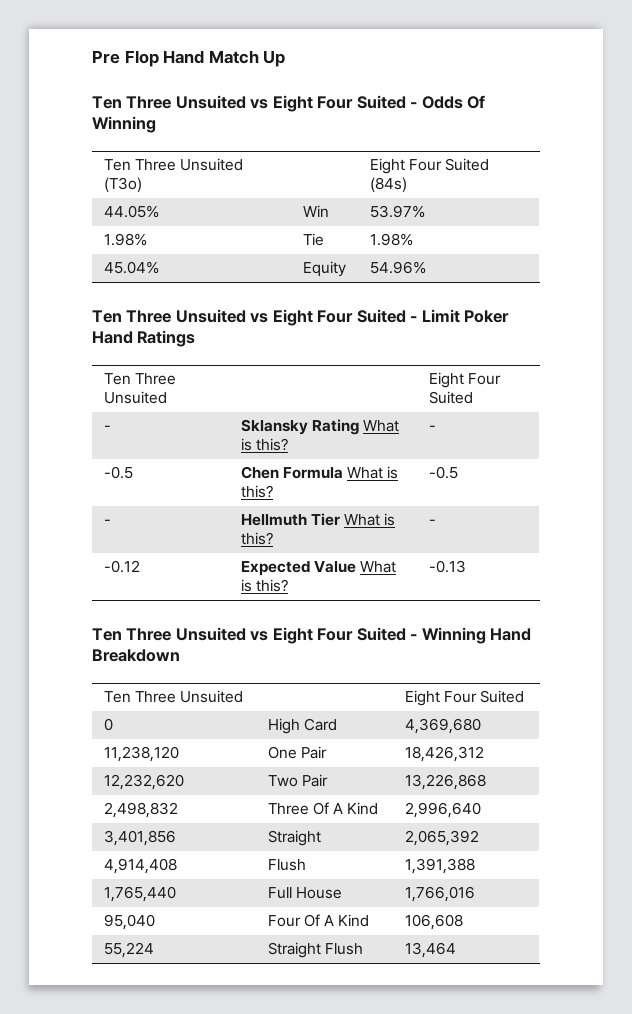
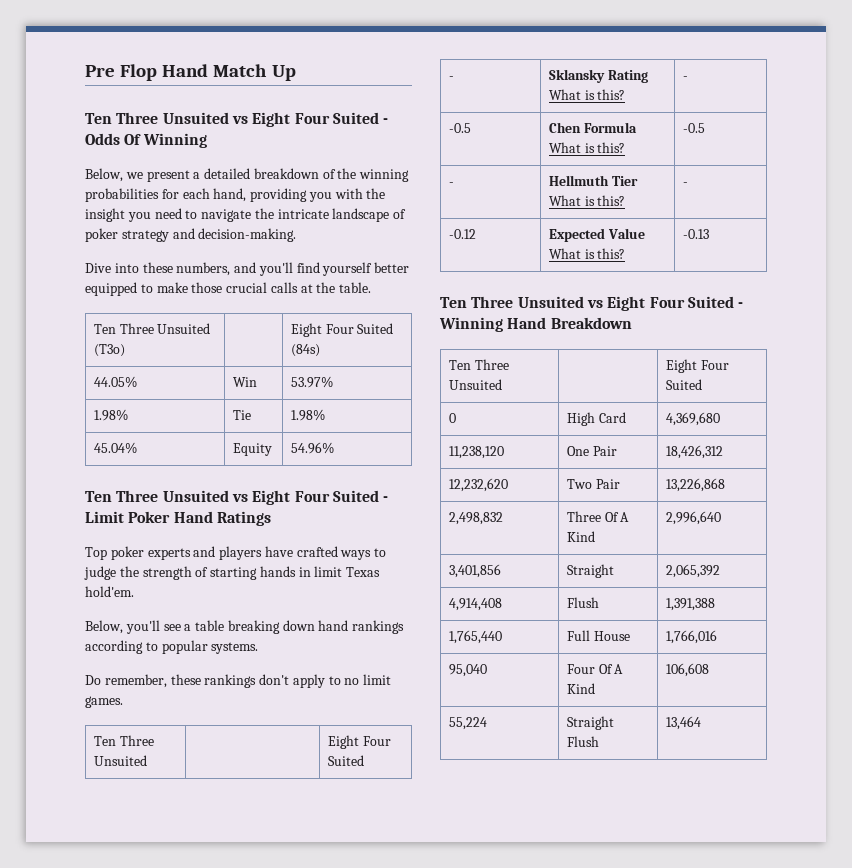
+ Below, we present a detailed breakdown of the winning probabilities for each hand, providing you with the insight you need to navigate the intricate landscape of poker strategy and decision-making.
+ Dive into these numbers, and you'll find yourself better equipped to make those crucial calls at the table.
+ Top poker experts and players have crafted ways to judge the strength of starting hands in limit Texas hold'em.
+ Below, you'll see a table breaking down hand rankings according to popular systems.
+ Do remember, these rankings don't apply to no limit games.

